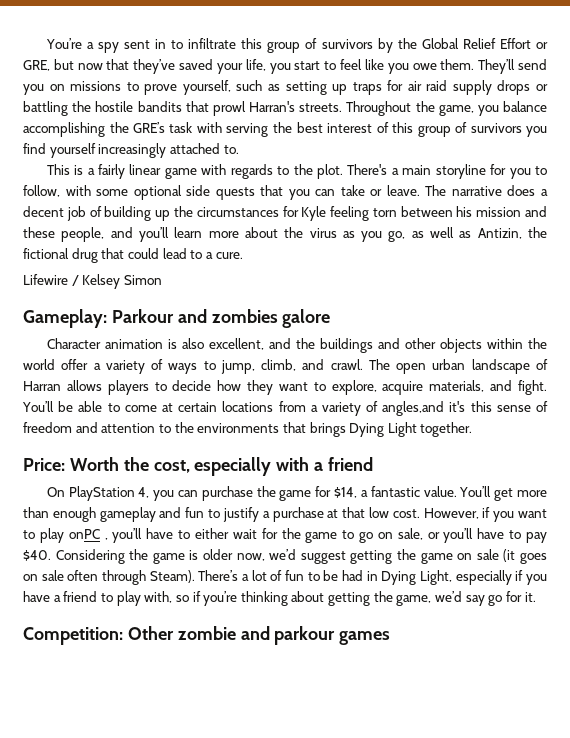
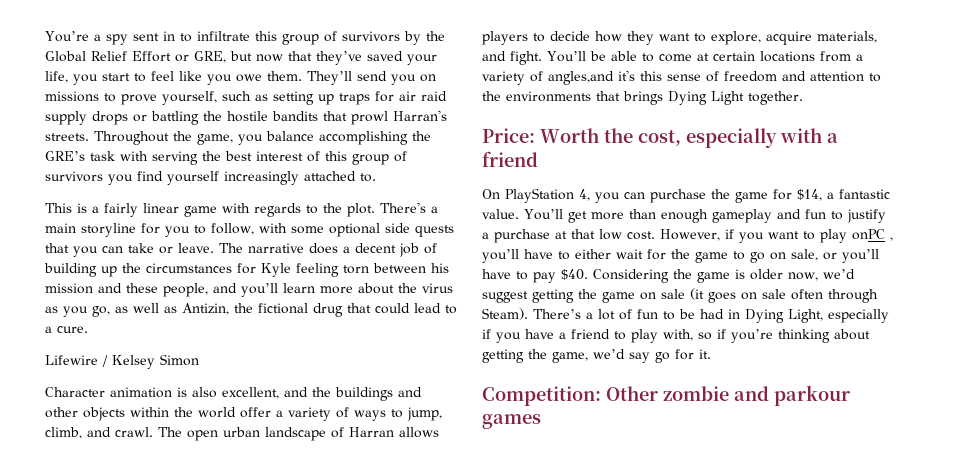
- Gameplay: Parkour and zombies galore

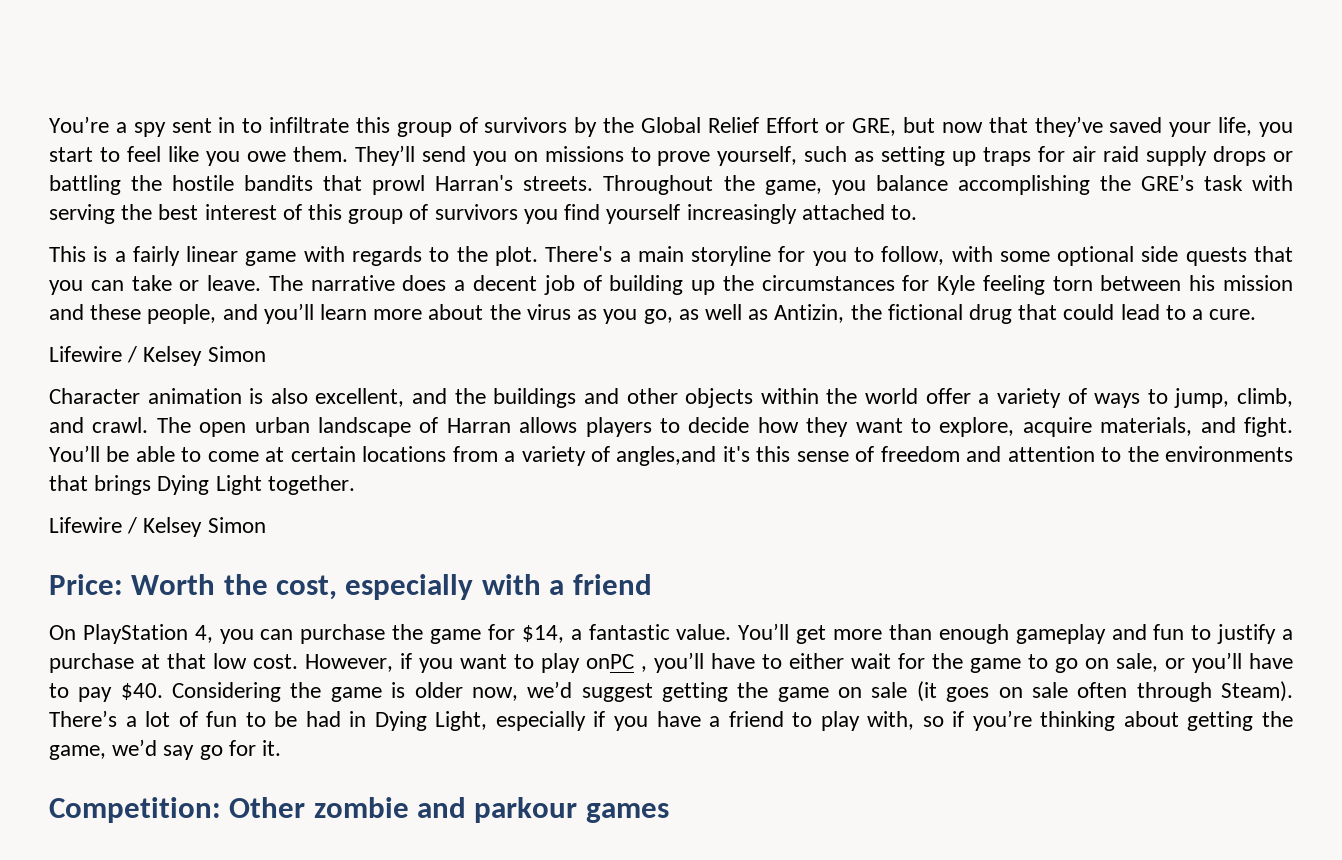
  You’ll be able to come at certain locations from a variety of angles,and it's this sense of freedom and attention to the environments that brings Dying Light together.
+ Lifewire / Kelsey Simon

